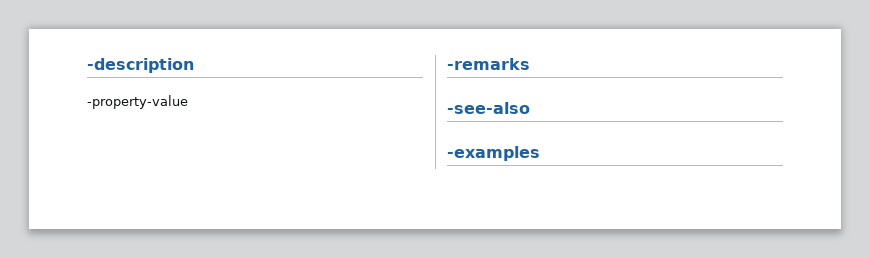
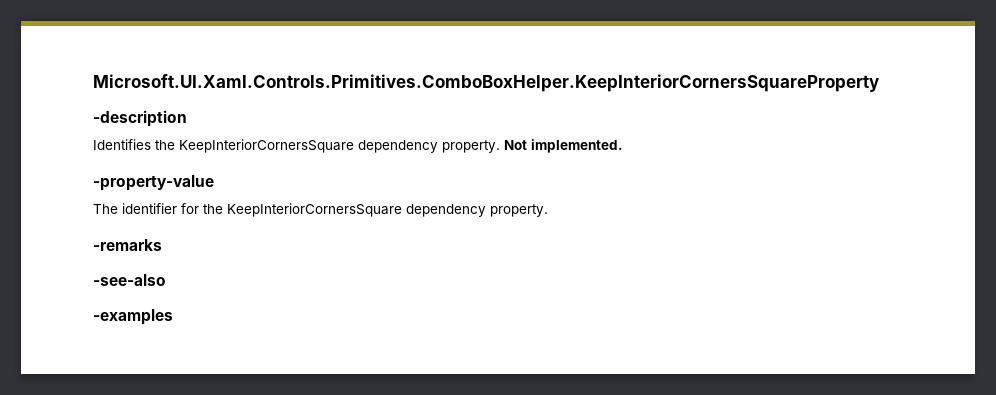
+ Microsoft.UI.Xaml.Controls.Primitives.ComboBoxHelper.KeepInteriorCornersSquareProperty
+ Identifies the KeepInteriorCornersSquare dependency property. Not implemented.
  -property-value
+ The identifier for the KeepInteriorCornersSquare dependency property.

